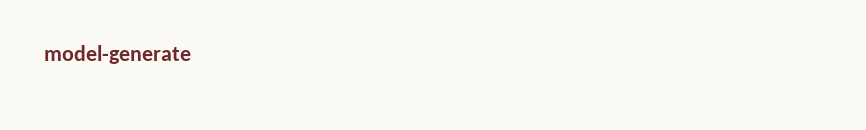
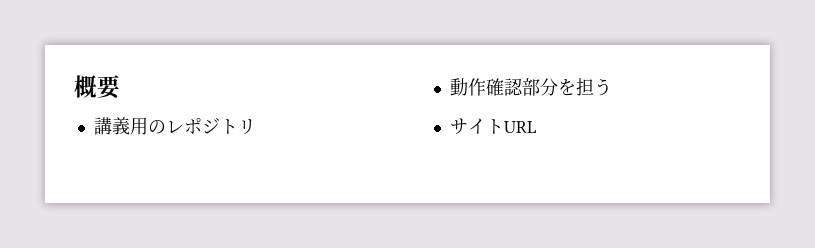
- model-generate
+ 概要
+ 講義用のレポジトリ
+ 動作確認部分を担う
+ サイトURL

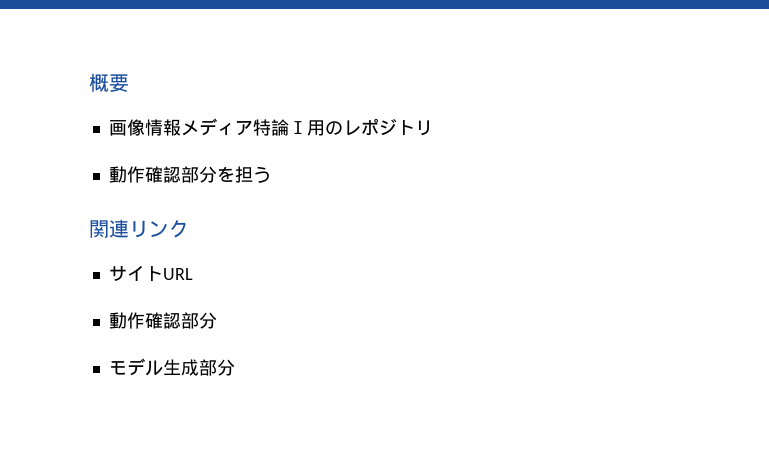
- 講義用のレポジトリ
+ 画像情報メディア特論Ⅰ用のレポジトリ
+ 関連リンク
  サイトURL
+ 動作確認部分
+ モデル生成部分

